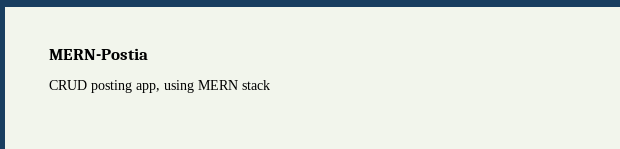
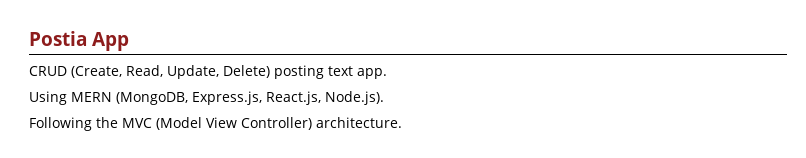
- MERN-Postia
+ Postia App
- CRUD posting app, using MERN stack
+ CRUD (Create, Read, Update, Delete) posting text app.
+ Using MERN (MongoDB, Express.js, React.js, Node.js).
+ Following the MVC (Model View Controller) architecture.

